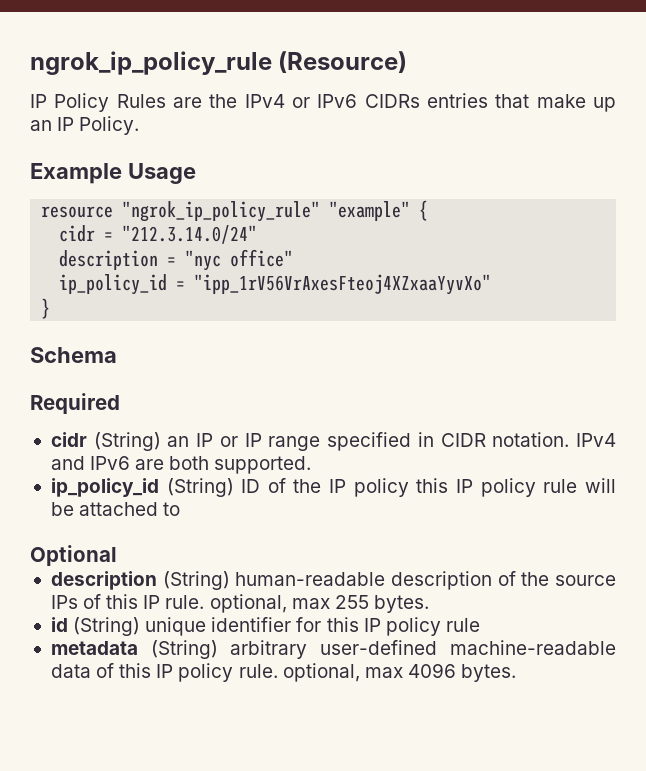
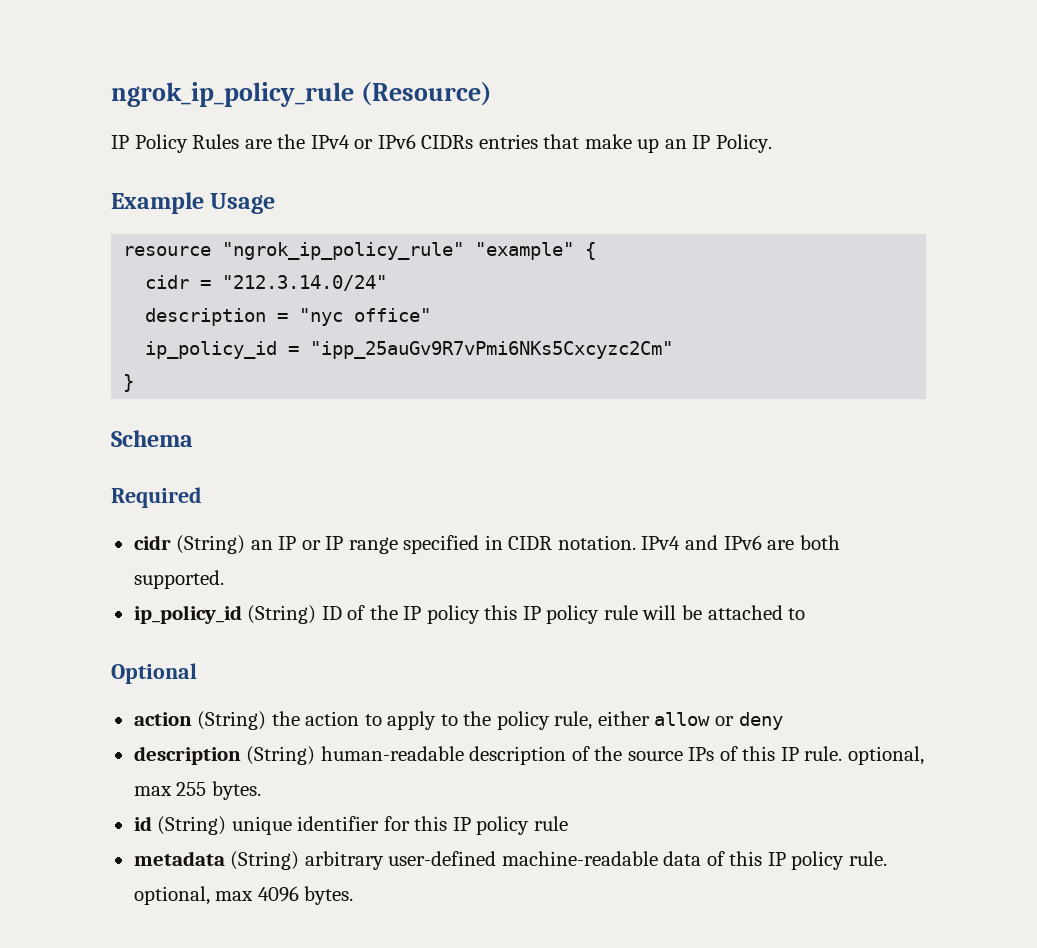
- ip_policy_id = "ipp_1rV56VrAxesFteoj4XZxaaYyvXo"
+ ip_policy_id = "ipp_25auGv9R7vPmi6NKs5Cxcyzc2Cm"
+ action (String) the action to apply to the policy rule, either allow or deny

